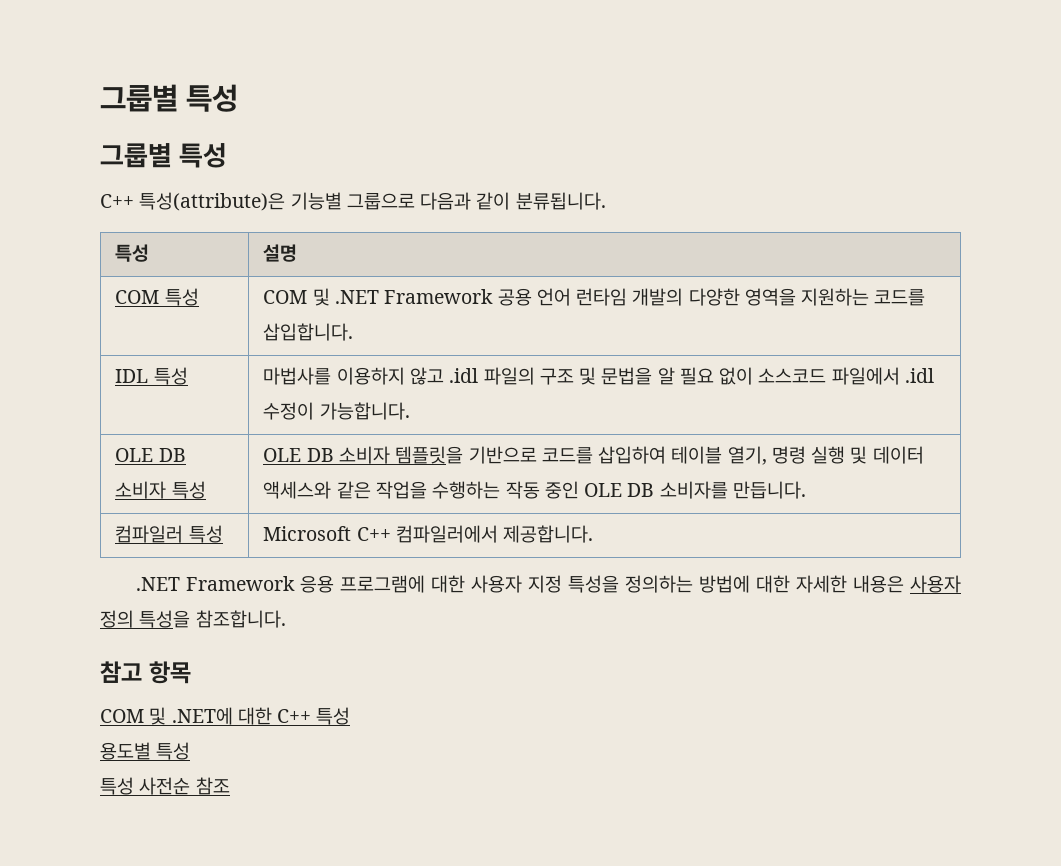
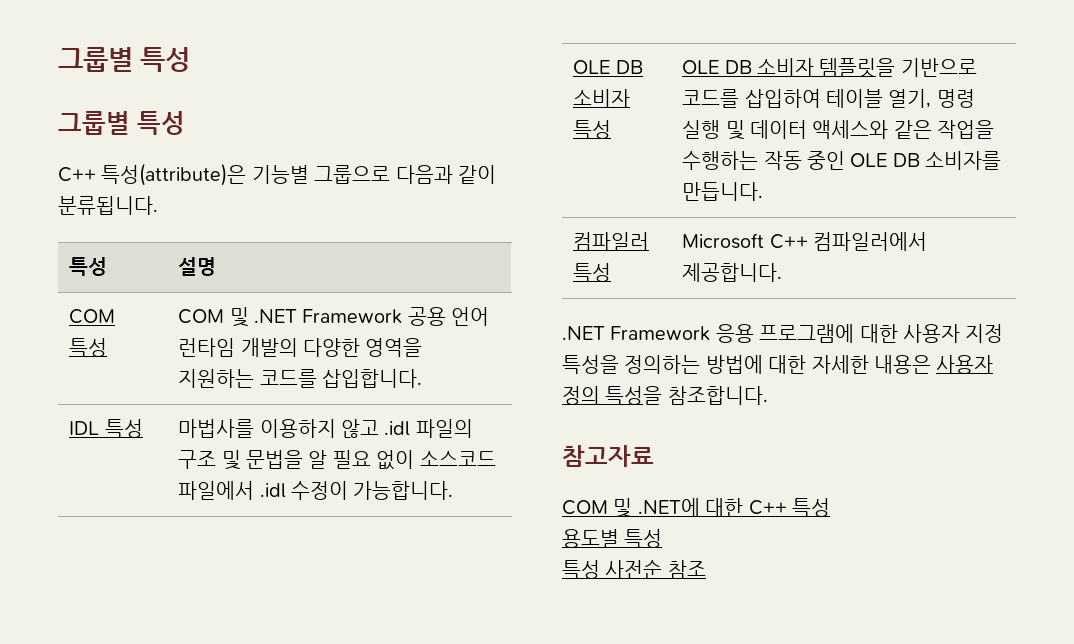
- 참고 항목
+ 참고자료

